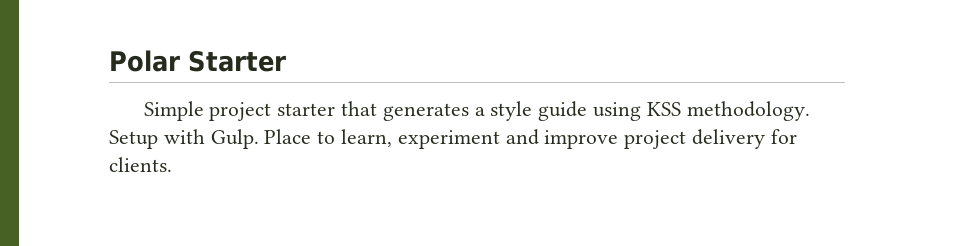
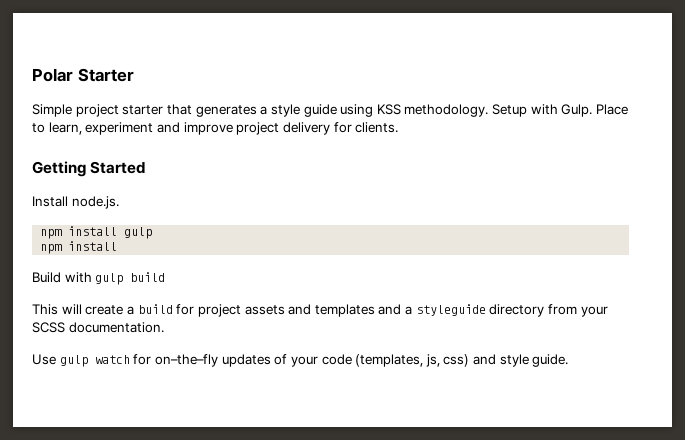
+ Getting Started
+ Install node.js.
+ npm install gulp
+ npm install
+ Build with gulp build
+ This will create a build for project assets and templates and a styleguide directory from your SCSS documentation.
+ Use gulp watch for on–the–fly updates of your code (templates, js, css) and style guide.

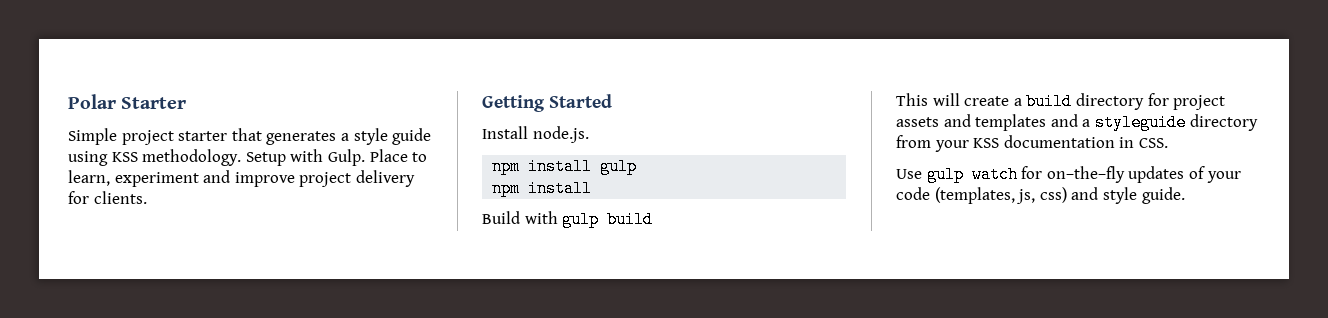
- This will create a build for project assets and templates and a styleguide directory from your SCSS documentation.
+ This will create a build directory for project assets and templates and a styleguide directory from your KSS documentation in CSS.

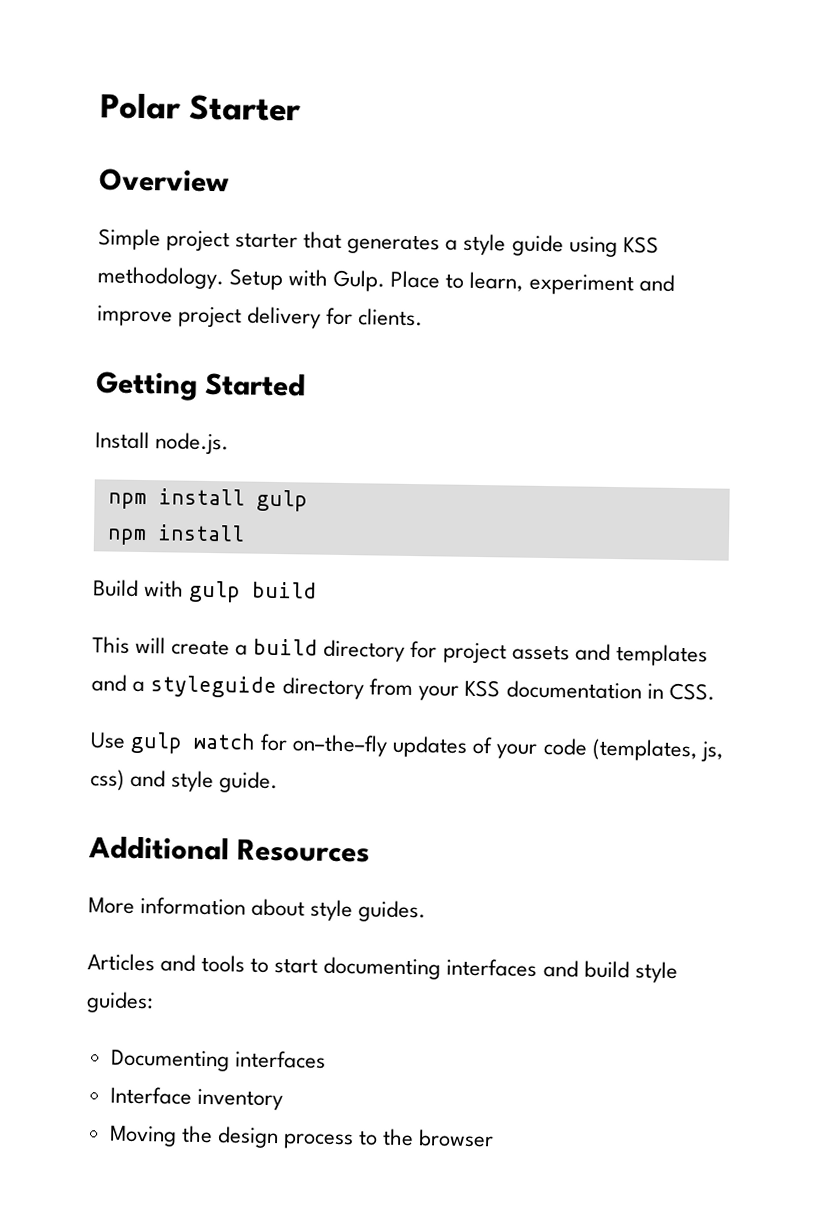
+ Overview
+ Additional Resources
+ More information about style guides.
+ Articles and tools to start documenting interfaces and build style guides:
+ Documenting interfaces
+ Interface inventory
+ Moving the design process to the browser

